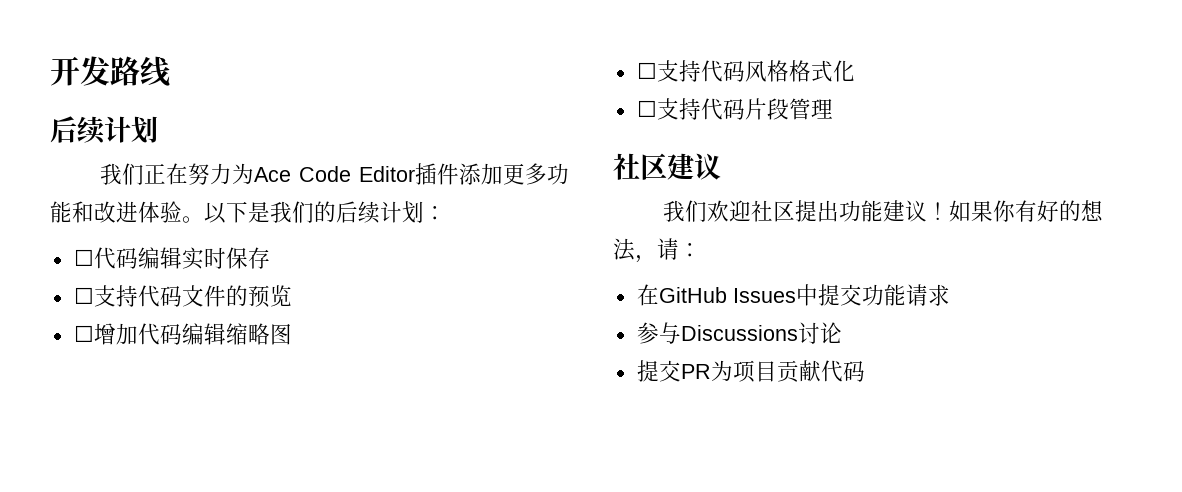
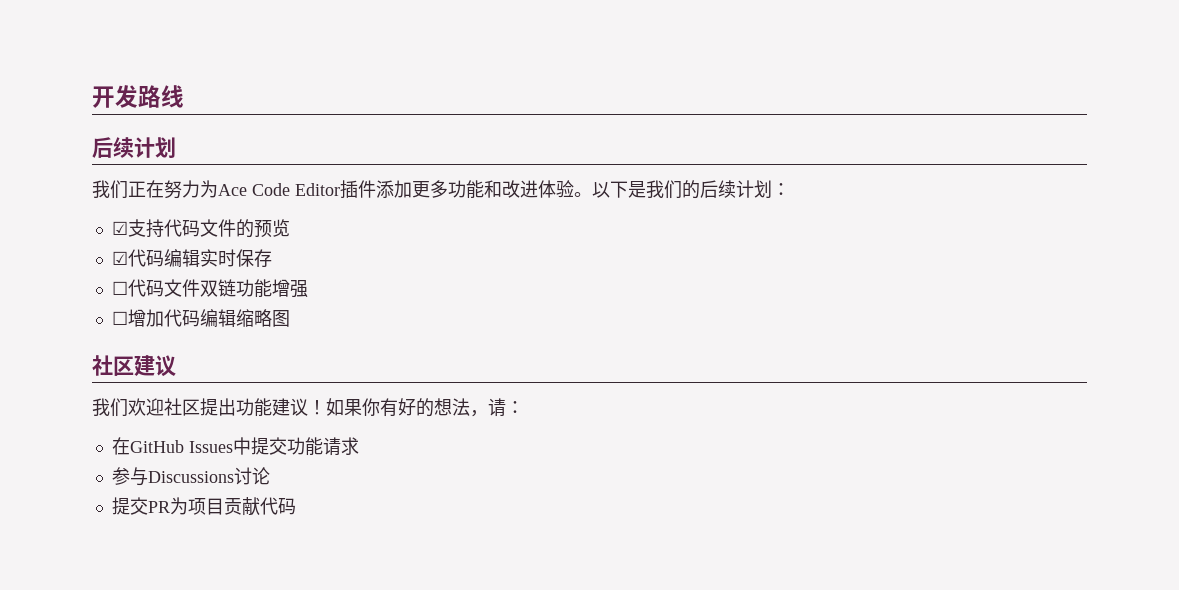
- ☐代码编辑实时保存
+ ☑支持代码文件的预览
+ ☑代码编辑实时保存
- ☐支持代码文件的预览
+ ☐代码文件双链功能增强
- ☐支持代码风格格式化
- ☐支持代码片段管理

